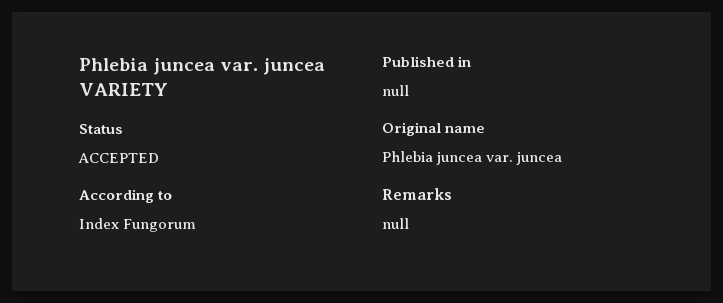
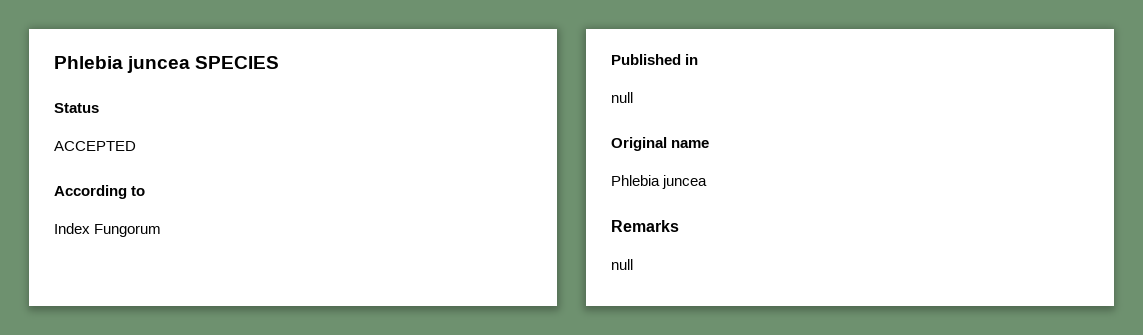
- Phlebia juncea var. juncea VARIETY
+ Phlebia juncea SPECIES
  Original name
- Phlebia juncea var. juncea
+ Phlebia juncea

